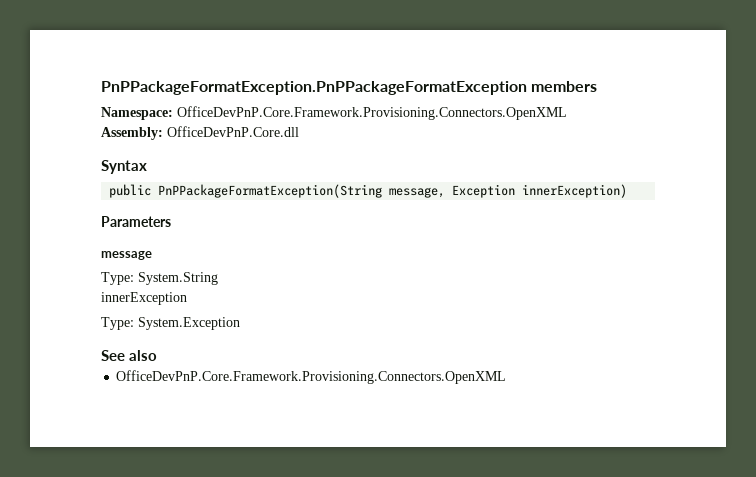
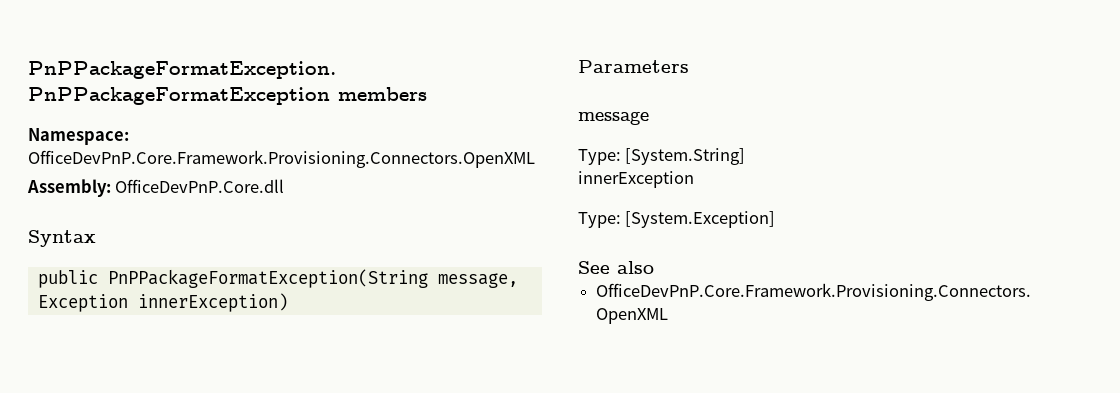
- Type: System.String
+ Type: [System.String]
- Type: System.Exception
+ Type: [System.Exception]

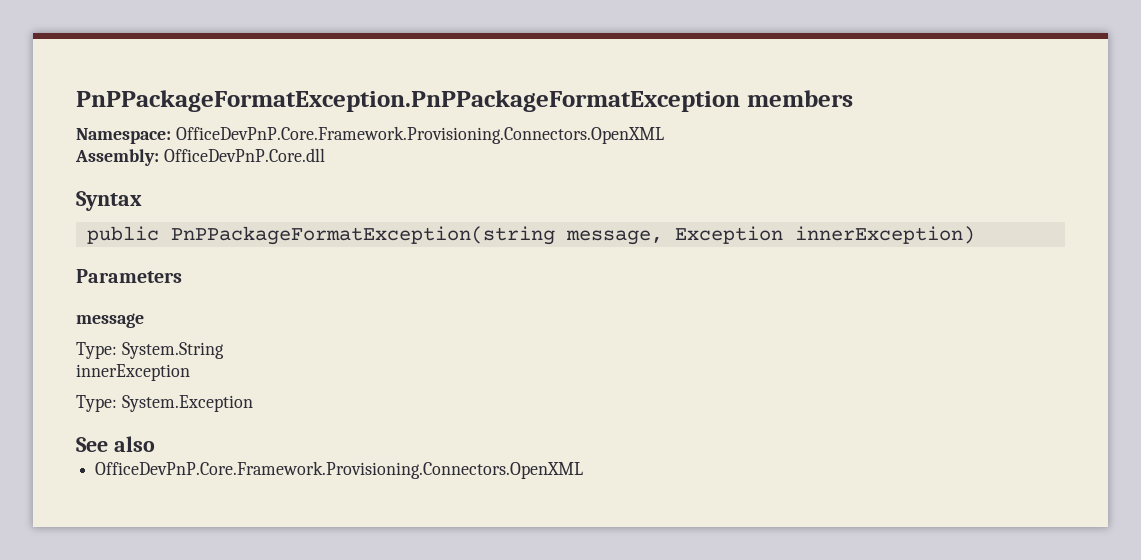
- public PnPPackageFormatException(String message, Exception innerException)
+ public PnPPackageFormatException(string message, Exception innerException)
- Type: [System.String]
+ Type: System.String
- Type: [System.Exception]
+ Type: System.Exception

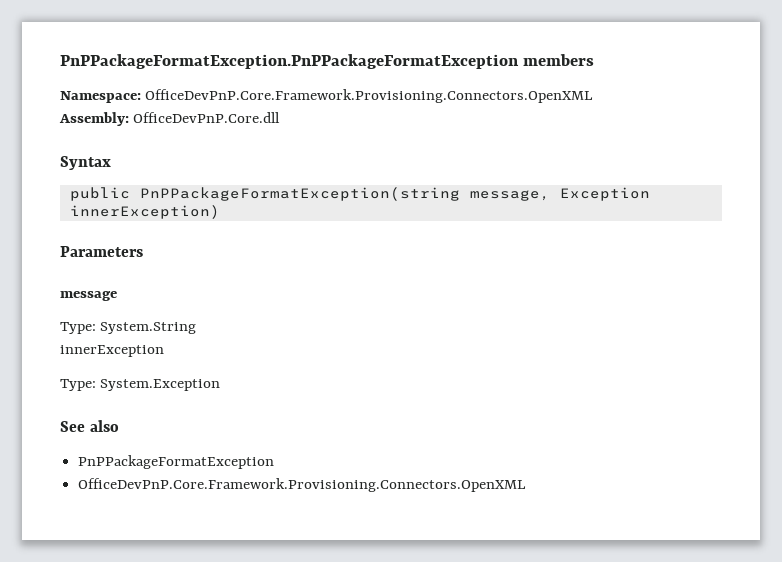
+ PnPPackageFormatException

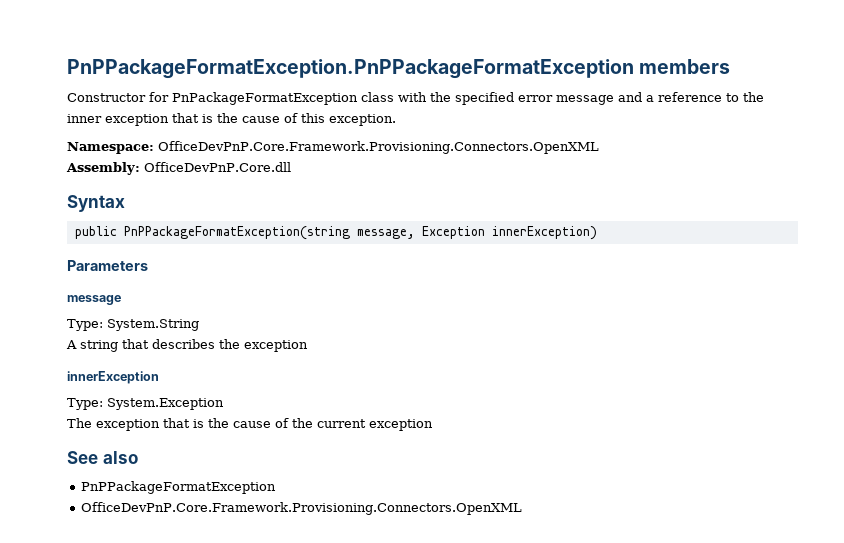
+ Constructor for PnPackageFormatException class with the specified error message and a reference to the inner exception that is the cause of this exception.
+ A string that describes the exception
  innerException
  Type: System.Exception
+ The exception that is the cause of the current exception

